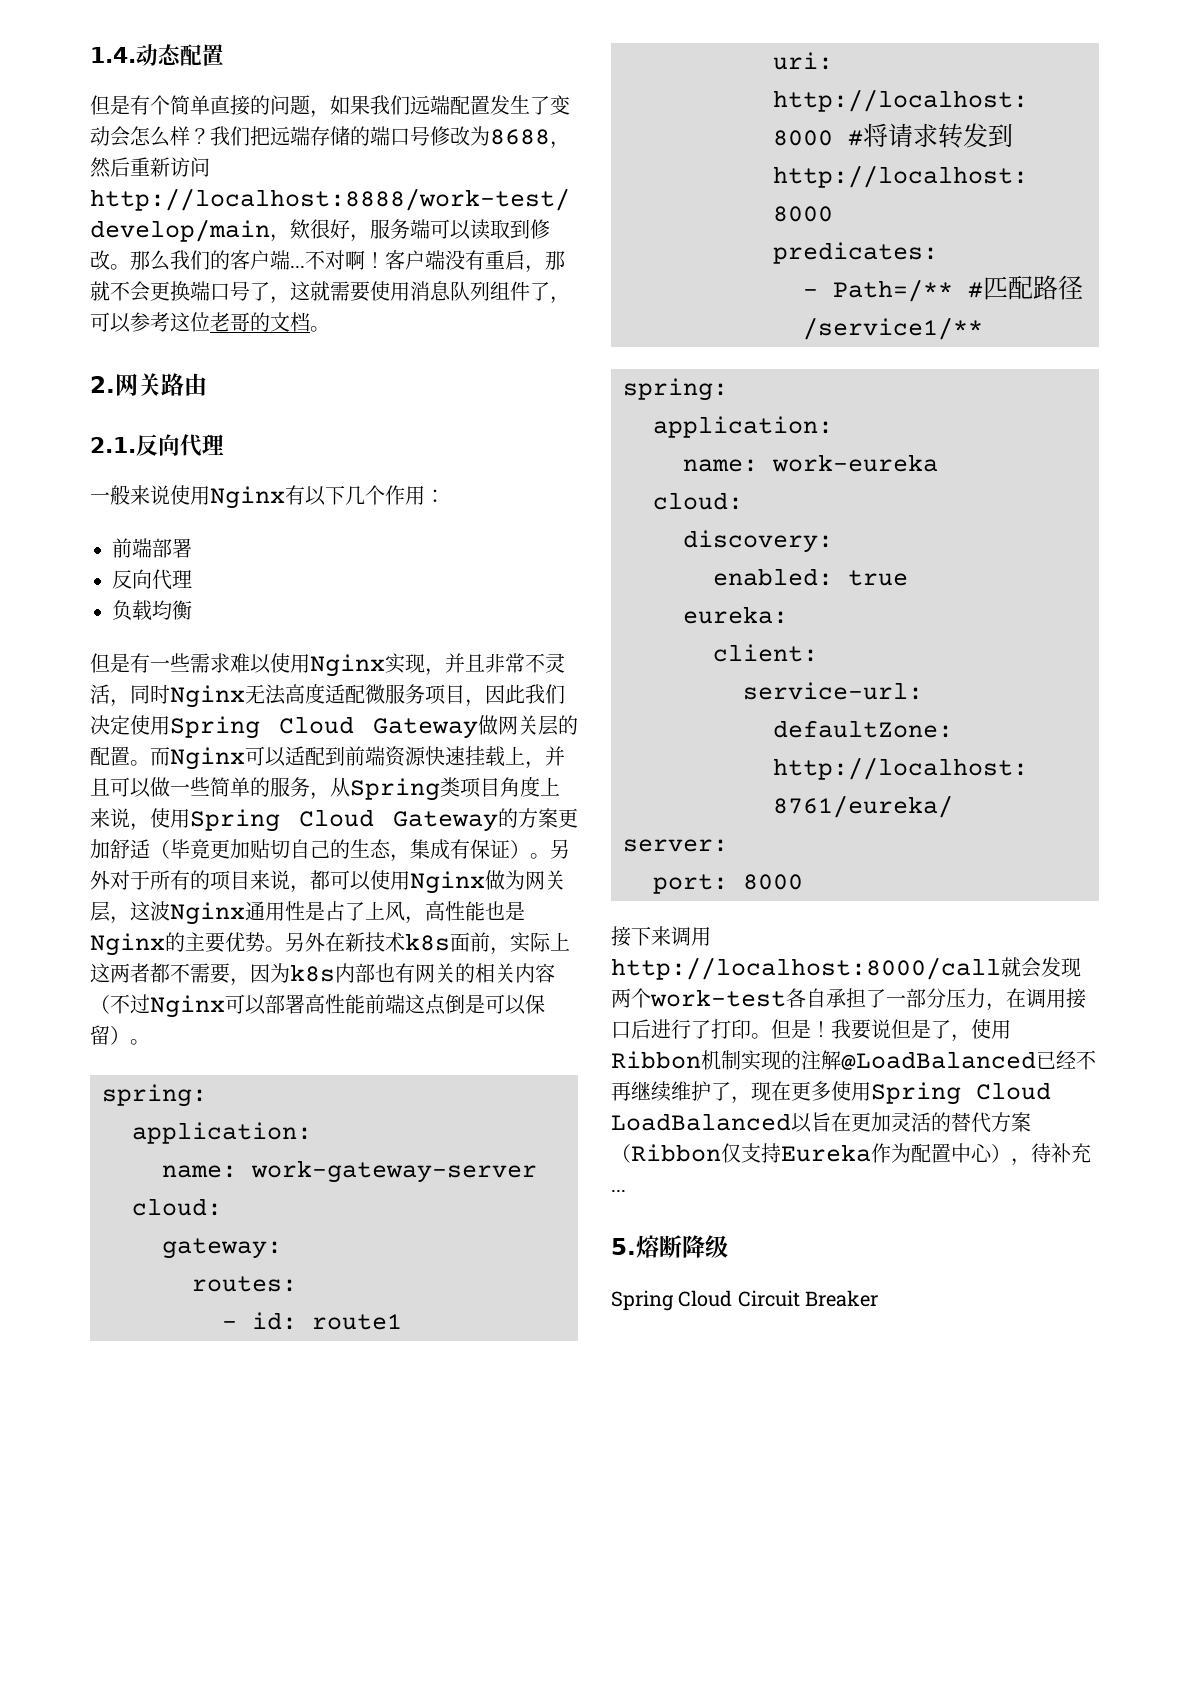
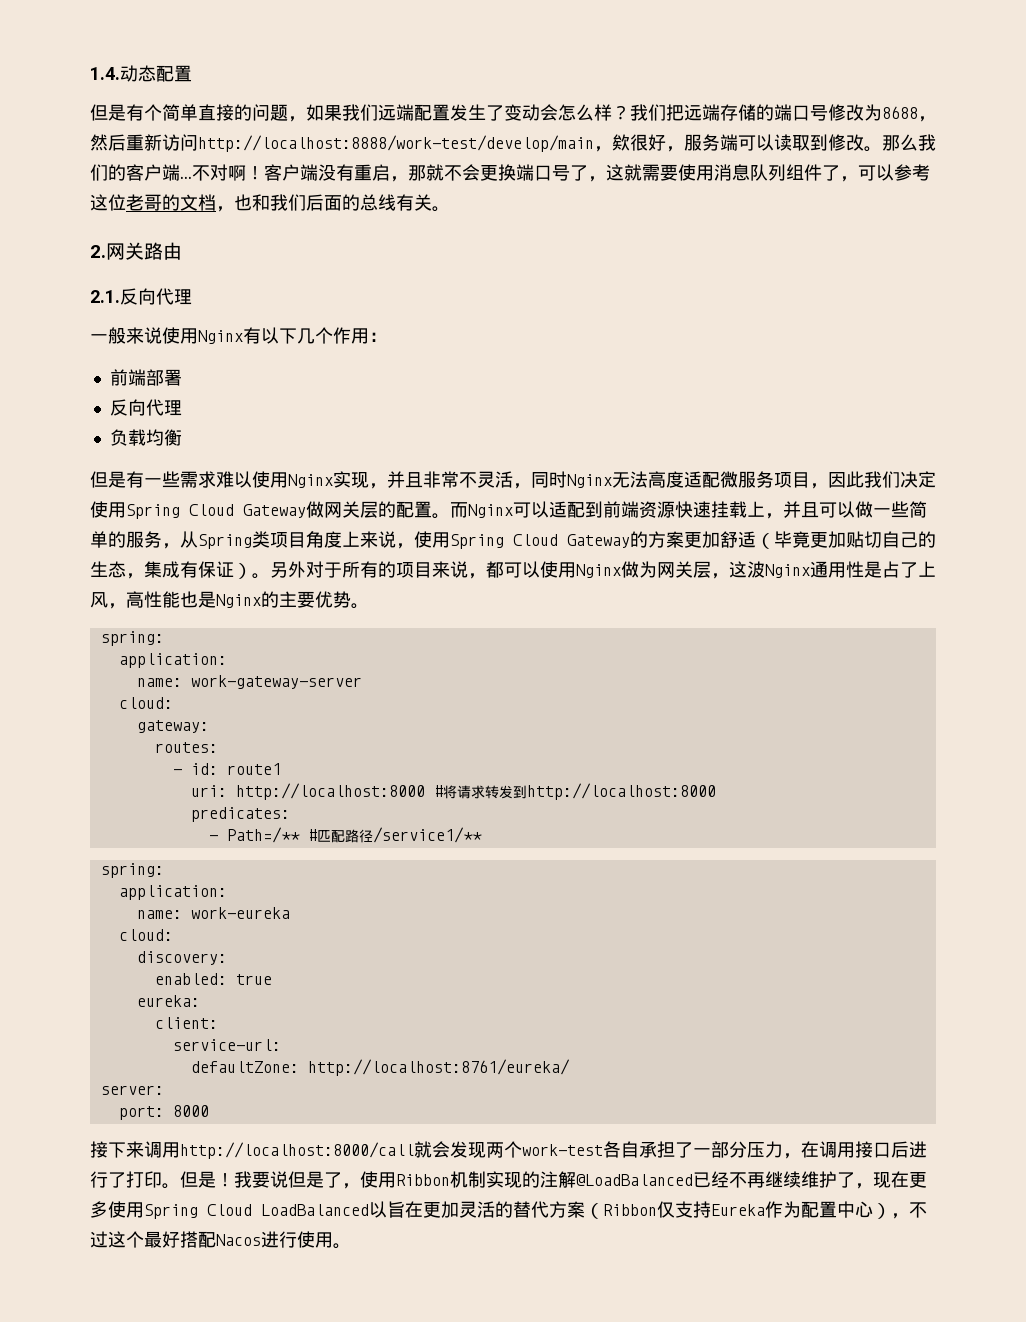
- 客户端没有重启，那就不会更换端口号了，这就需要使用消息队列组件了，可以参考这位老哥的文档。
+ 客户端没有重启，那就不会更换端口号了，这就需要使用消息队列组件了，可以参考这位老哥的文档，也和我们后面的总线有关。
- 另外在新技术k8s面前，实际上这两者都不需要，因为k8s内部也有网关的相关内容（不过Nginx可以部署高性能前端这点倒是可以保留）。
- 我要说但是了，使用Ribbon机制实现的注解@LoadBalanced已经不再继续维护了，现在更多使用Spring Cloud LoadBalanced以旨在更加灵活的替代方案（Ribbon仅支持Eureka作为配置中心），待补充...
- 5.熔断降级
- Spring Cloud Circuit Breaker
+ 我要说但是了，使用Ribbon机制实现的注解@LoadBalanced已经不再继续维护了，现在更多使用Spring Cloud LoadBalanced以旨在更加灵活的替代方案（Ribbon仅支持Eureka作为配置中心），不过这个最好搭配Nacos进行使用。

